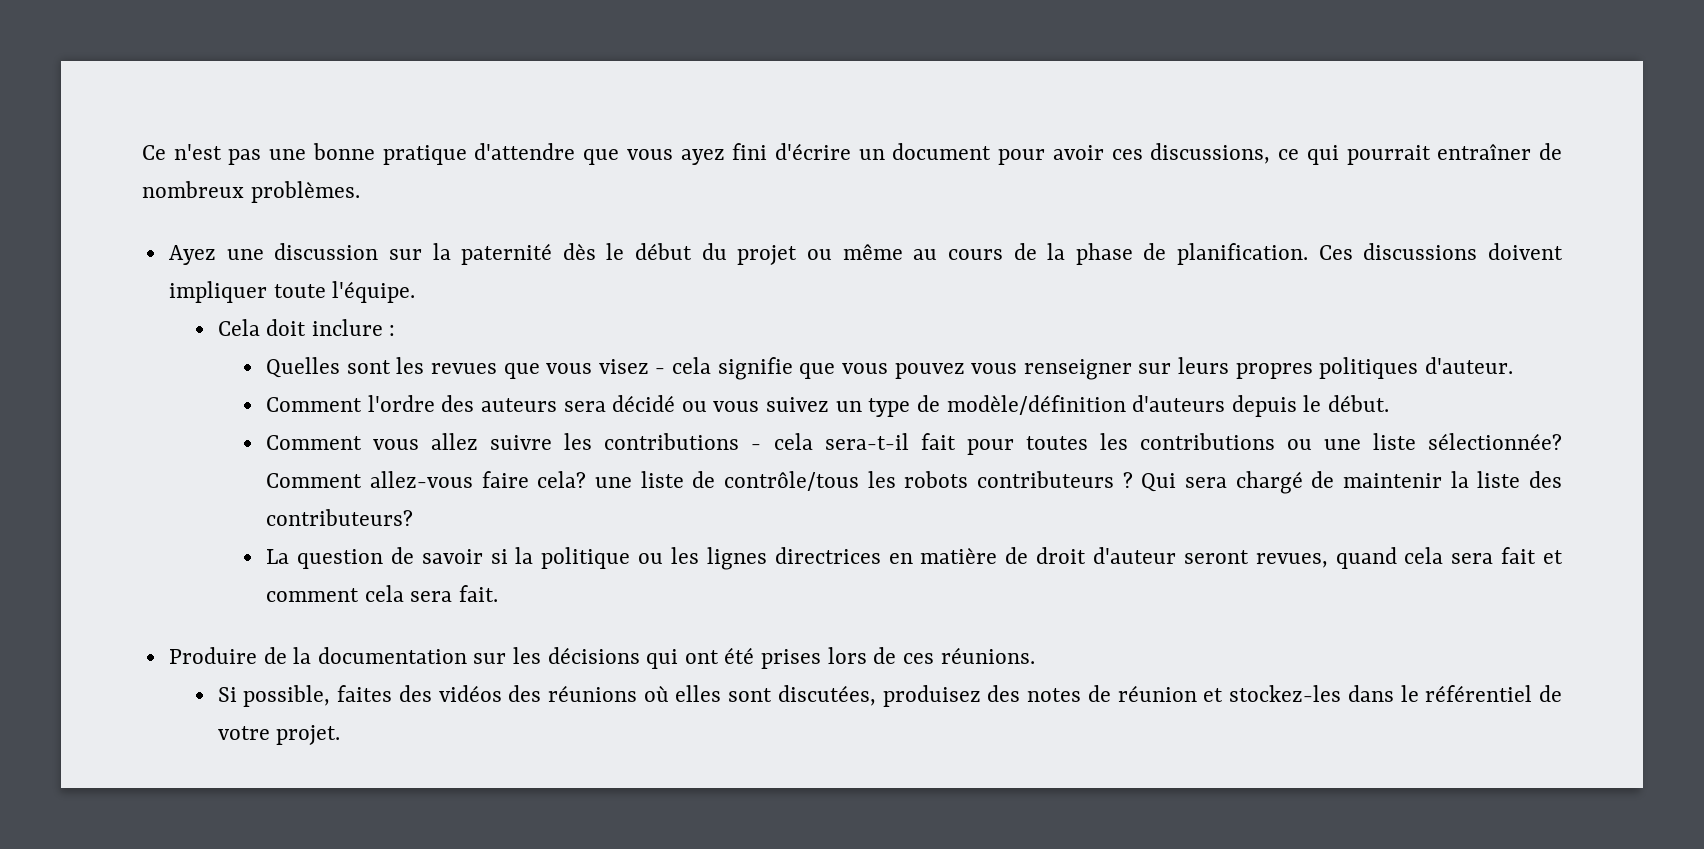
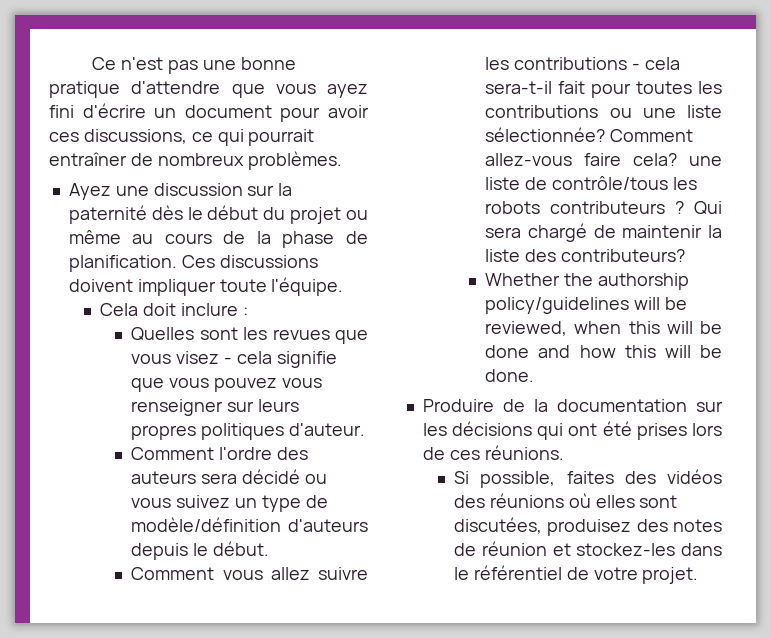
- La question de savoir si la politique ou les lignes directrices en matière de droit d'auteur seront revues, quand cela sera fait et comment cela sera fait.
+ Whether the authorship policy/guidelines will be reviewed, when this will be done and how this will be done.

